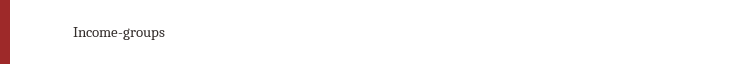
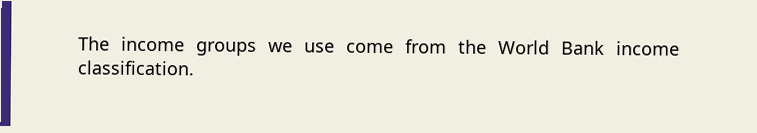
- Income-groups
+ The income groups we use come from the World Bank income classification.

